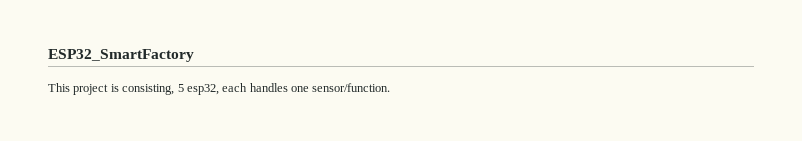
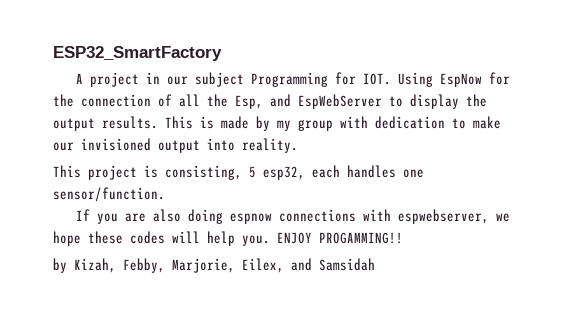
+ A project in our subject Programming for IOT. Using EspNow for the connection of all the Esp, and EspWebServer to display the output results. This is made by my group with dedication to make our invisioned output into reality.
+ If you are also doing espnow connections with espwebserver, we hope these codes will help you. ENJOY PROGAMMING!!
+ by Kizah, Febby, Marjorie, Eilex, and Samsidah

